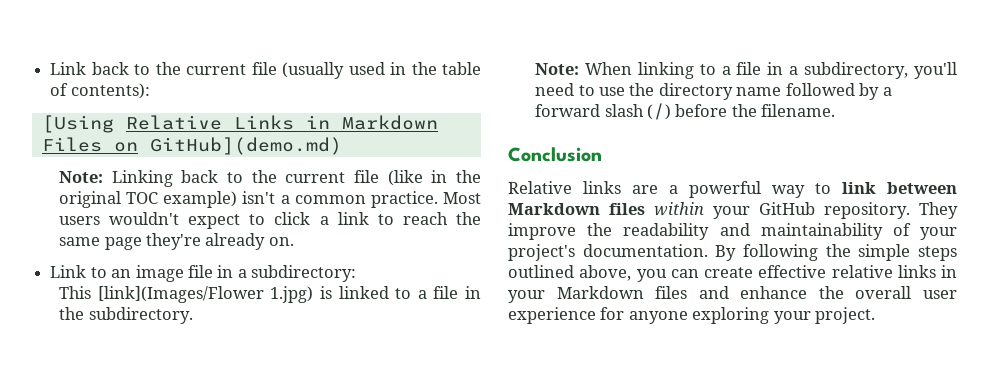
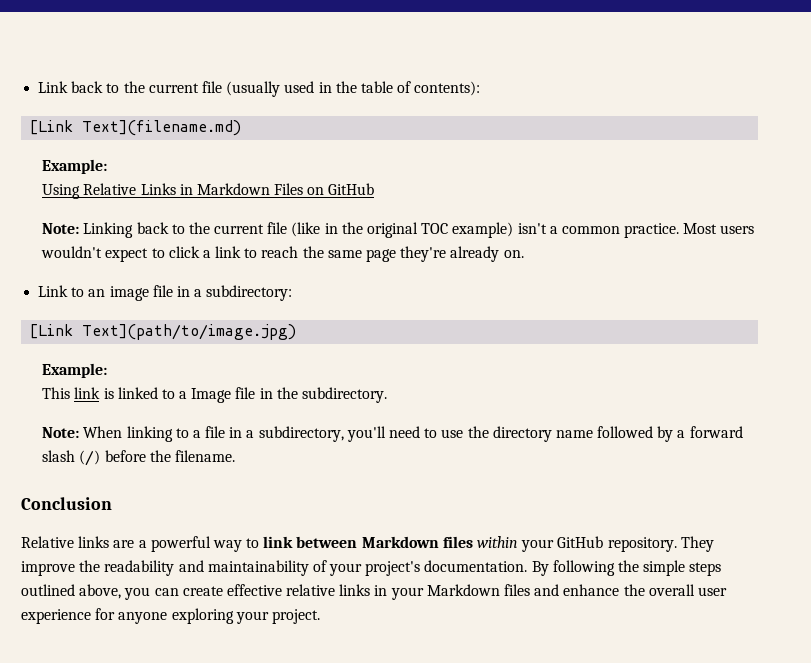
- [Using Relative Links in Markdown Files on GitHub](demo.md)
+ [Link Text](filename.md)
+ Example:
+ Using Relative Links in Markdown Files on GitHub
+ [Link Text](path/to/image.jpg)
+ Example:
- This [link](Images/Flower 1.jpg) is linked to a file in the subdirectory.
+ This link is linked to a Image file in the subdirectory.

